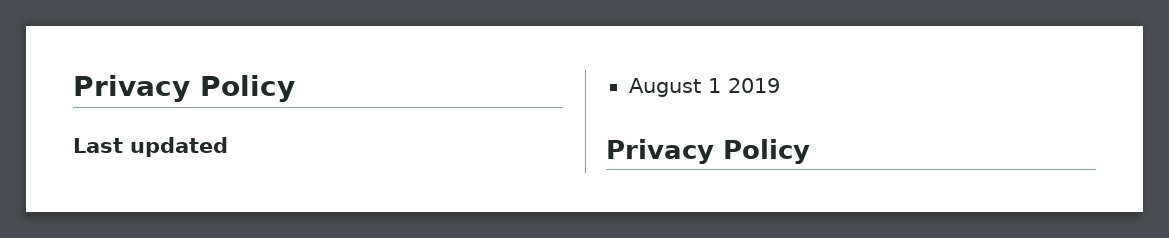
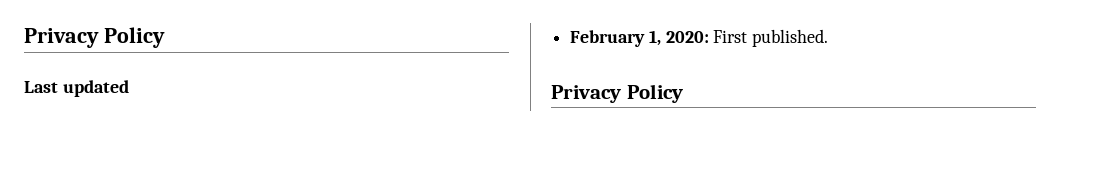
- August 1 2019
+ February 1, 2020: First published.

